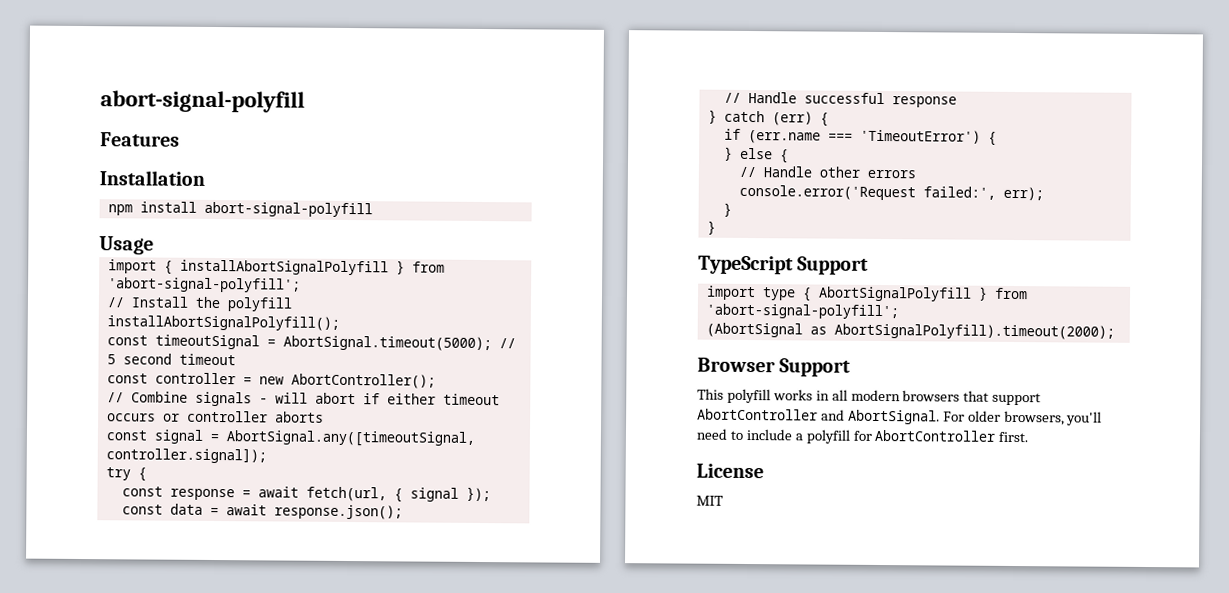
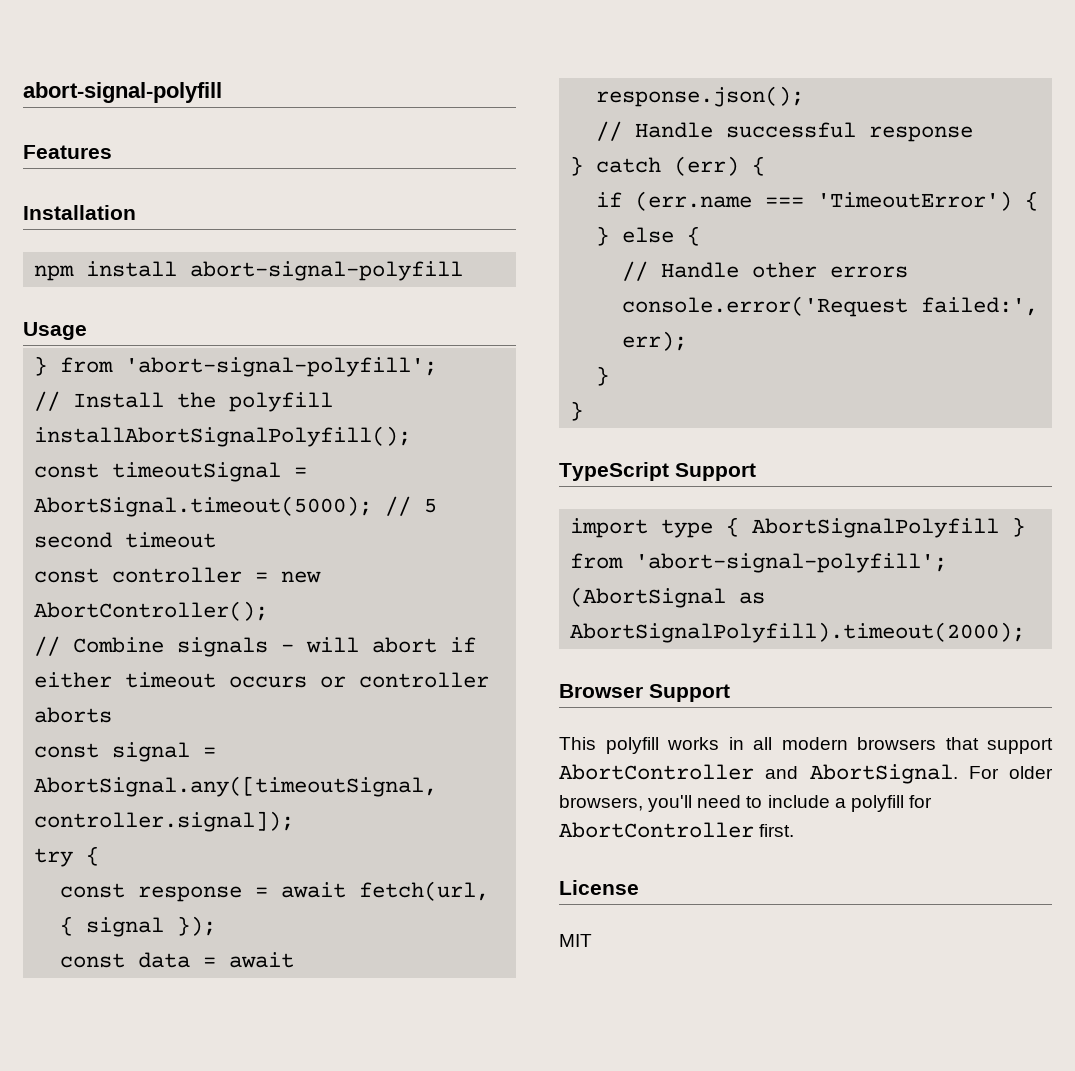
  Usage
- import { installAbortSignalPolyfill } from 'abort-signal-polyfill';
+ } from 'abort-signal-polyfill';

